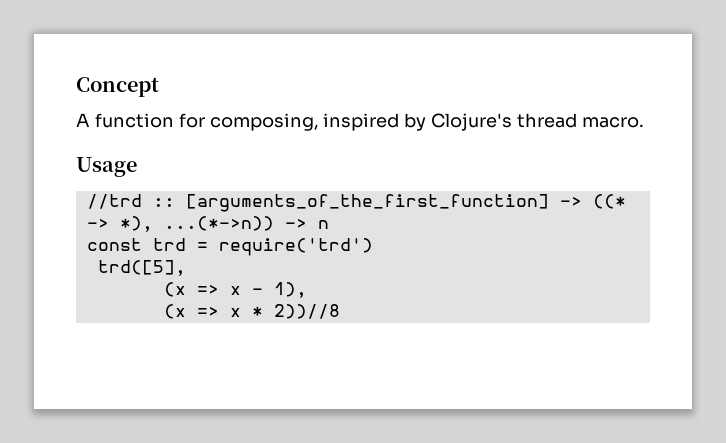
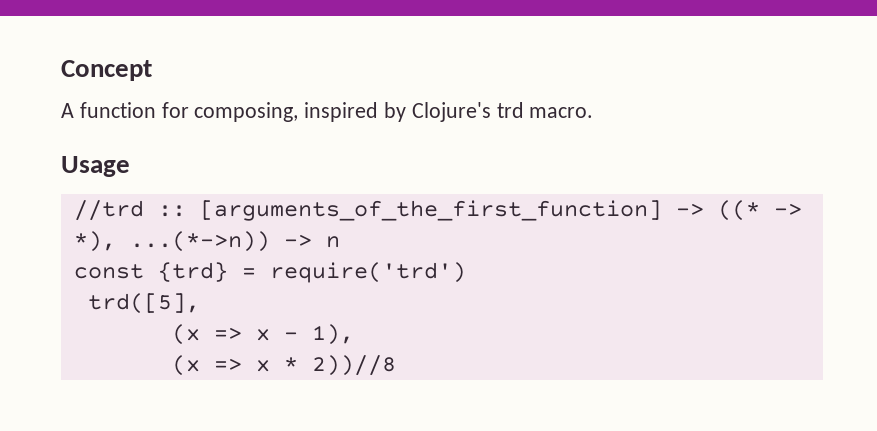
- A function for composing, inspired by Clojure's thread macro.
+ A function for composing, inspired by Clojure's trd macro.
- const trd = require('trd')
+ const {trd} = require('trd')

